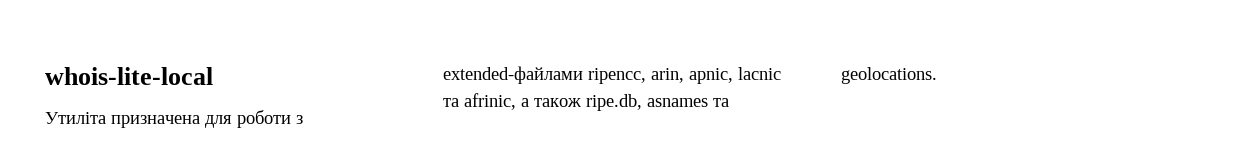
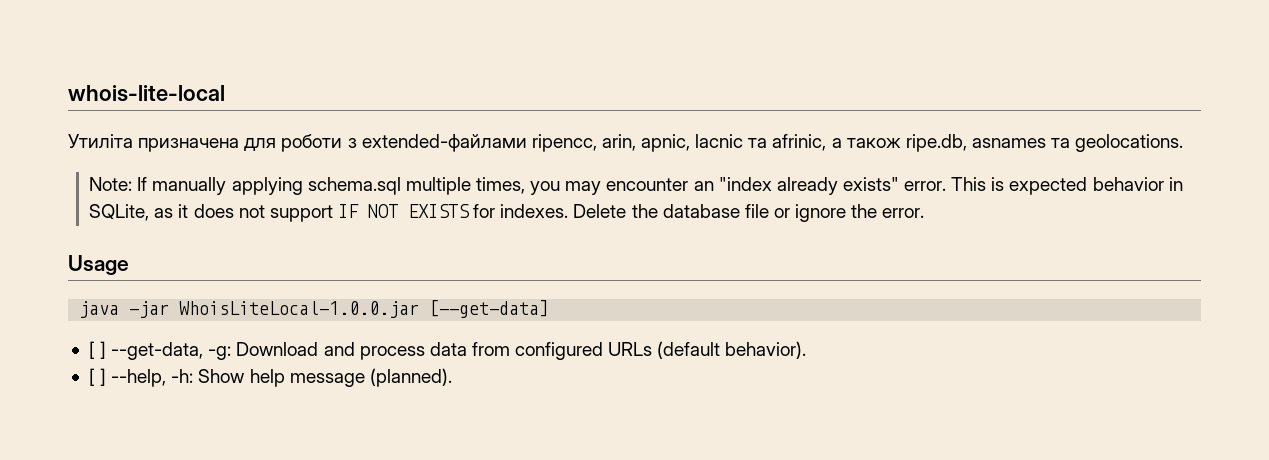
+ Note: If manually applying schema.sql multiple times, you may encounter an "index already exists" error. This is expected behavior in SQLite, as it does not support IF NOT EXISTS for indexes. Delete the database file or ignore the error.
+ Usage
+ java -jar WhoisLiteLocal-1.0.0.jar [--get-data]
+ [ ] --get-data, -g: Download and process data from configured URLs (default behavior).
+ [ ] --help, -h: Show help message (planned).

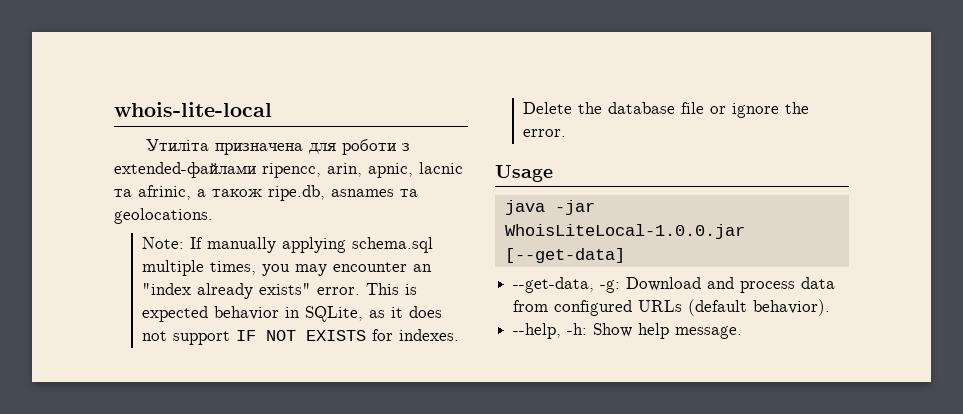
- [ ] --get-data, -g: Download and process data from configured URLs (default behavior).
+ --get-data, -g: Download and process data from configured URLs (default behavior).
- [ ] --help, -h: Show help message (planned).
+ --help, -h: Show help message.

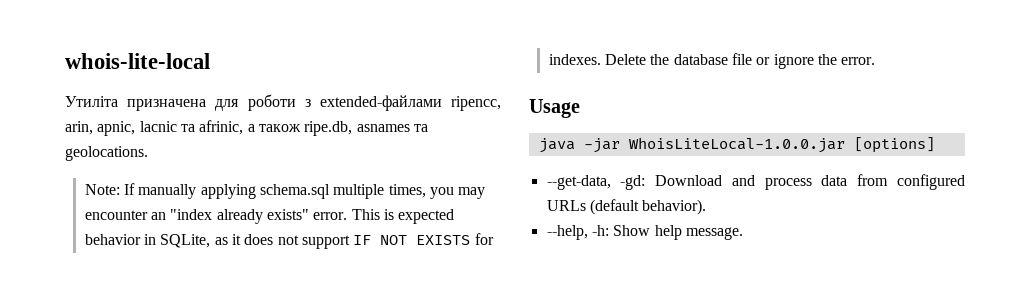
- java -jar WhoisLiteLocal-1.0.0.jar [--get-data]
+ java -jar WhoisLiteLocal-1.0.0.jar [options]
- --get-data, -g: Download and process data from configured URLs (default behavior).
+ --get-data, -gd: Download and process data from configured URLs (default behavior).

